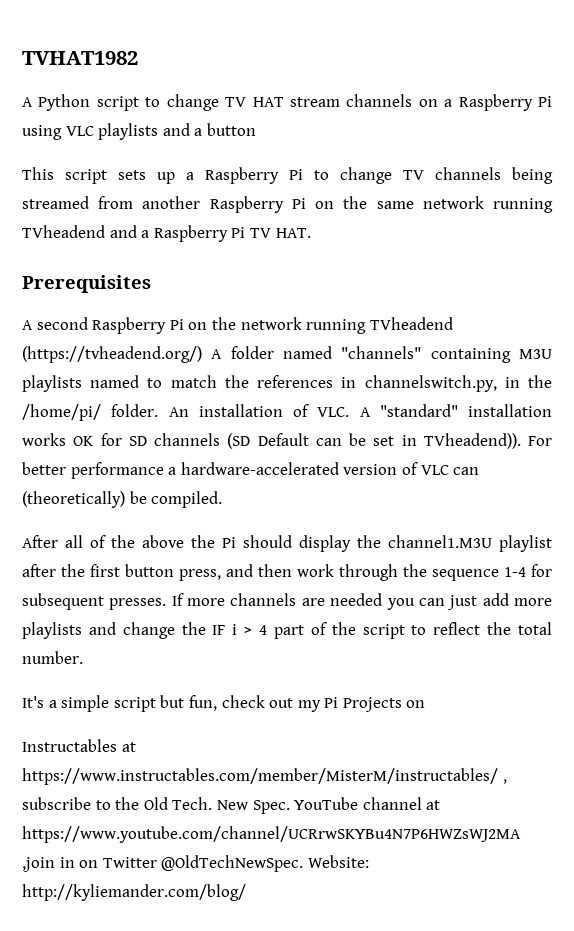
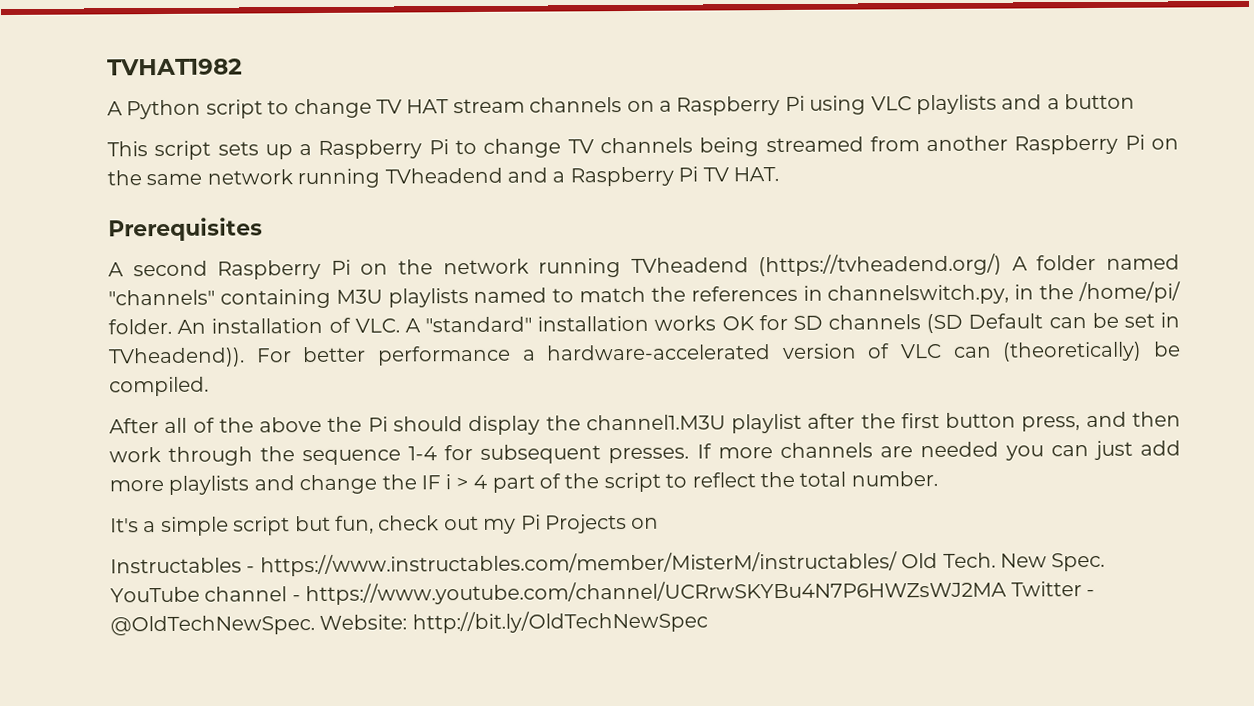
- Instructables at https://www.instructables.com/member/MisterM/instructables/ , subscribe to the Old Tech.
+ Instructables - https://www.instructables.com/member/MisterM/instructables/ Old Tech.
- YouTube channel at https://www.youtube.com/channel/UCRrwSKYBu4N7P6HWZsWJ2MA ,join in on Twitter @OldTechNewSpec.
+ YouTube channel - https://www.youtube.com/channel/UCRrwSKYBu4N7P6HWZsWJ2MA Twitter - @OldTechNewSpec.
- Website: http://kyliemander.com/blog/
+ Website: http://bit.ly/OldTechNewSpec

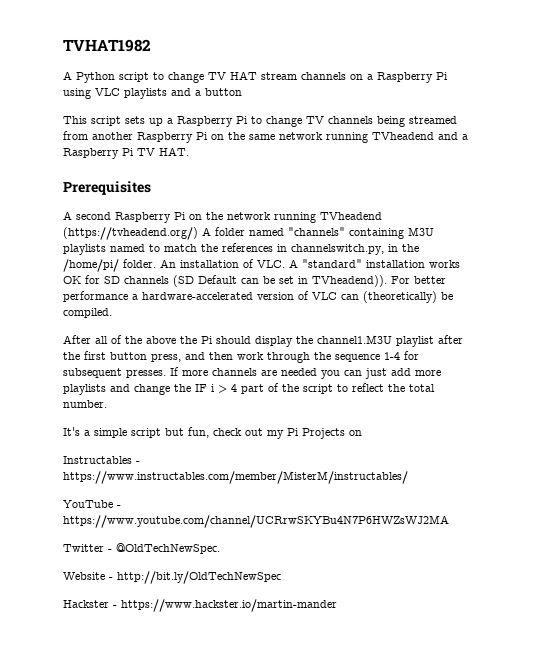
- Instructables - https://www.instructables.com/member/MisterM/instructables/ Old Tech. New Spec. YouTube channel - https://www.youtube.com/channel/UCRrwSKYBu4N7P6HWZsWJ2MA Twitter - @OldTechNewSpec. Website: http://bit.ly/OldTechNewSpec
+ Instructables - https://www.instructables.com/member/MisterM/instructables/
+ YouTube - https://www.youtube.com/channel/UCRrwSKYBu4N7P6HWZsWJ2MA
+ Twitter - @OldTechNewSpec.
+ Website - http://bit.ly/OldTechNewSpec
+ Hackster - https://www.hackster.io/martin-mander

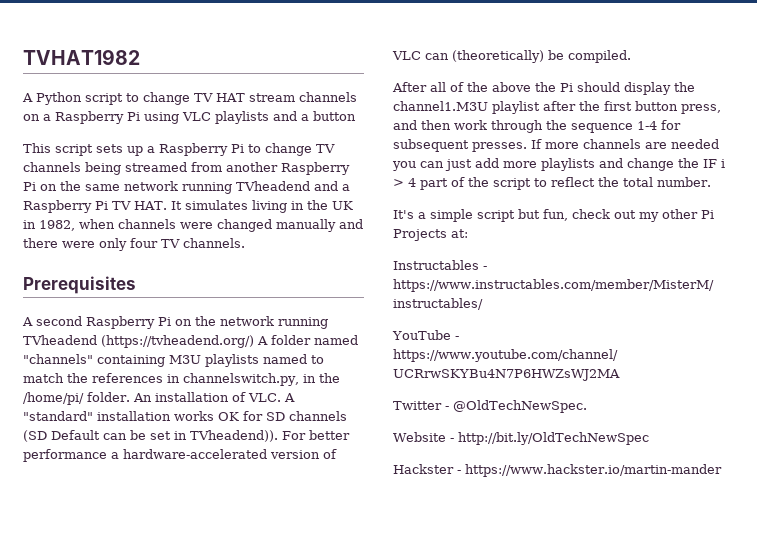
- This script sets up a Raspberry Pi to change TV channels being streamed from another Raspberry Pi on the same network running TVheadend and a Raspberry Pi TV HAT.
+ This script sets up a Raspberry Pi to change TV channels being streamed from another Raspberry Pi on the same network running TVheadend and a Raspberry Pi TV HAT. It simulates living in the UK in 1982, when channels were changed manually and there were only four TV channels.
- It's a simple script but fun, check out my Pi Projects on
+ It's a simple script but fun, check out my other Pi Projects at:

